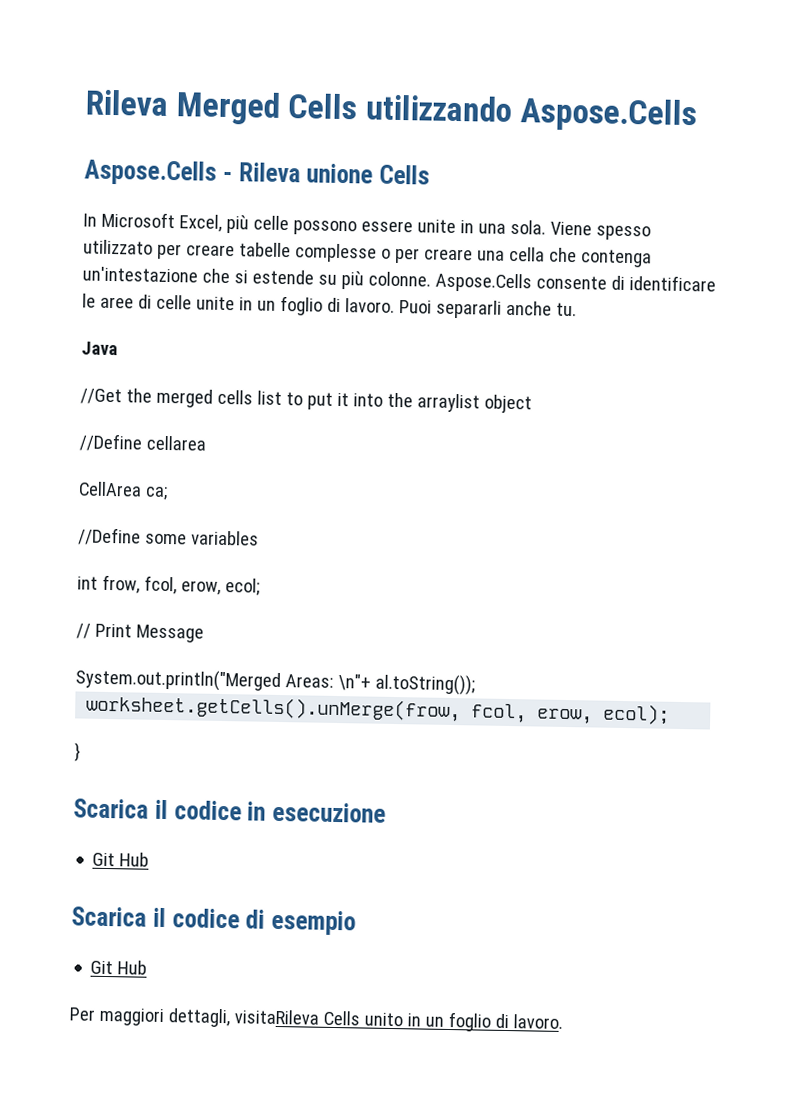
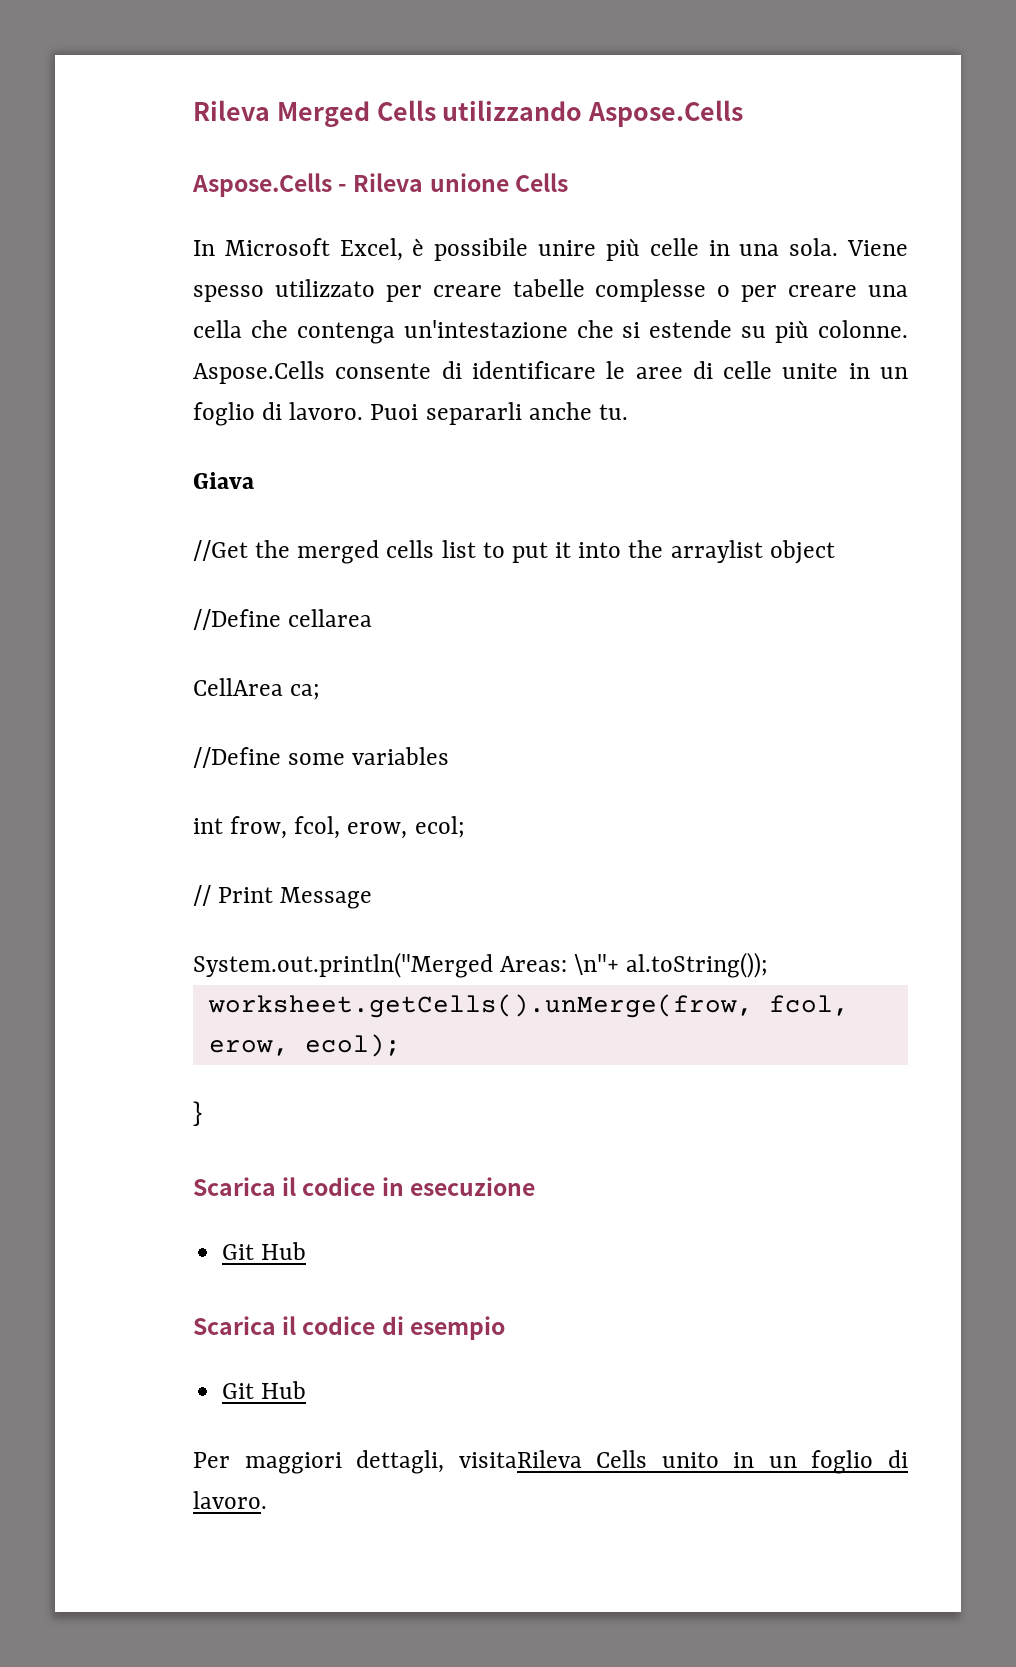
- In Microsoft Excel, più celle possono essere unite in una sola.
+ In Microsoft Excel, è possibile unire più celle in una sola.
- Java
+ Giava

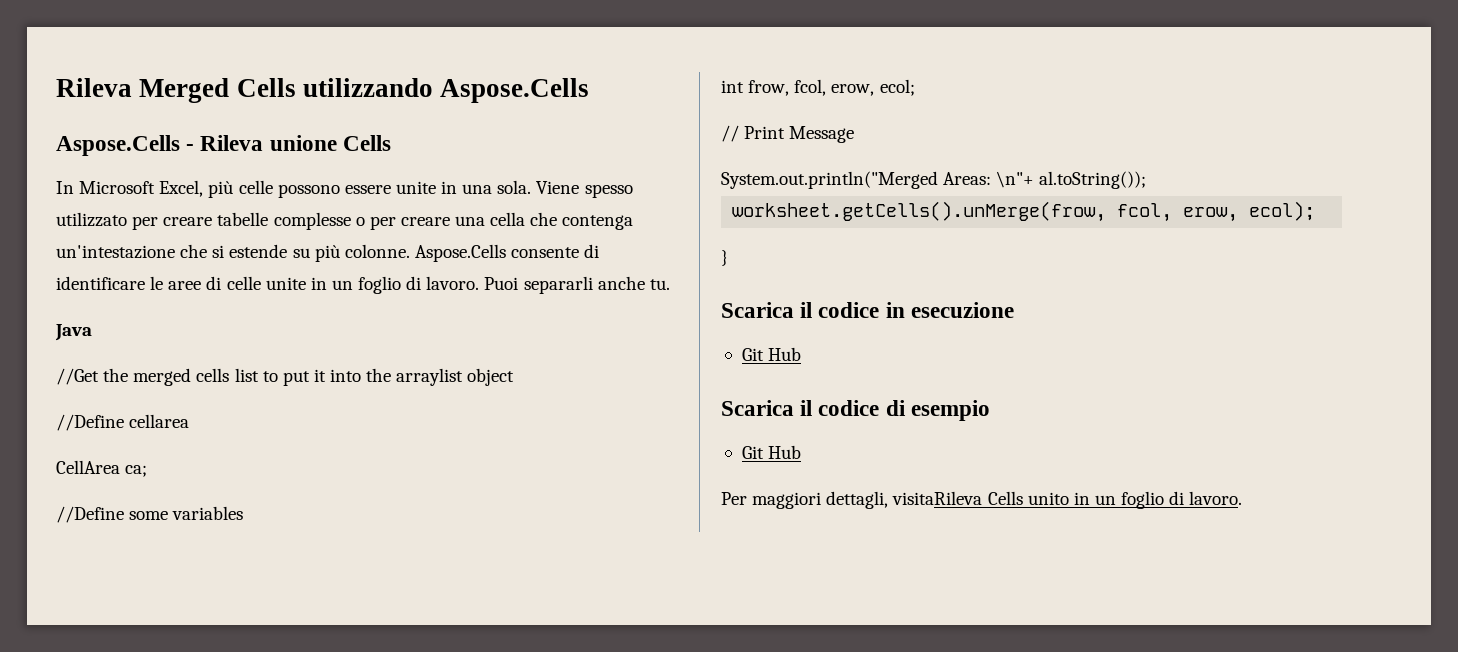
- In Microsoft Excel, è possibile unire più celle in una sola.
+ In Microsoft Excel, più celle possono essere unite in una sola.
- Giava
+ Java

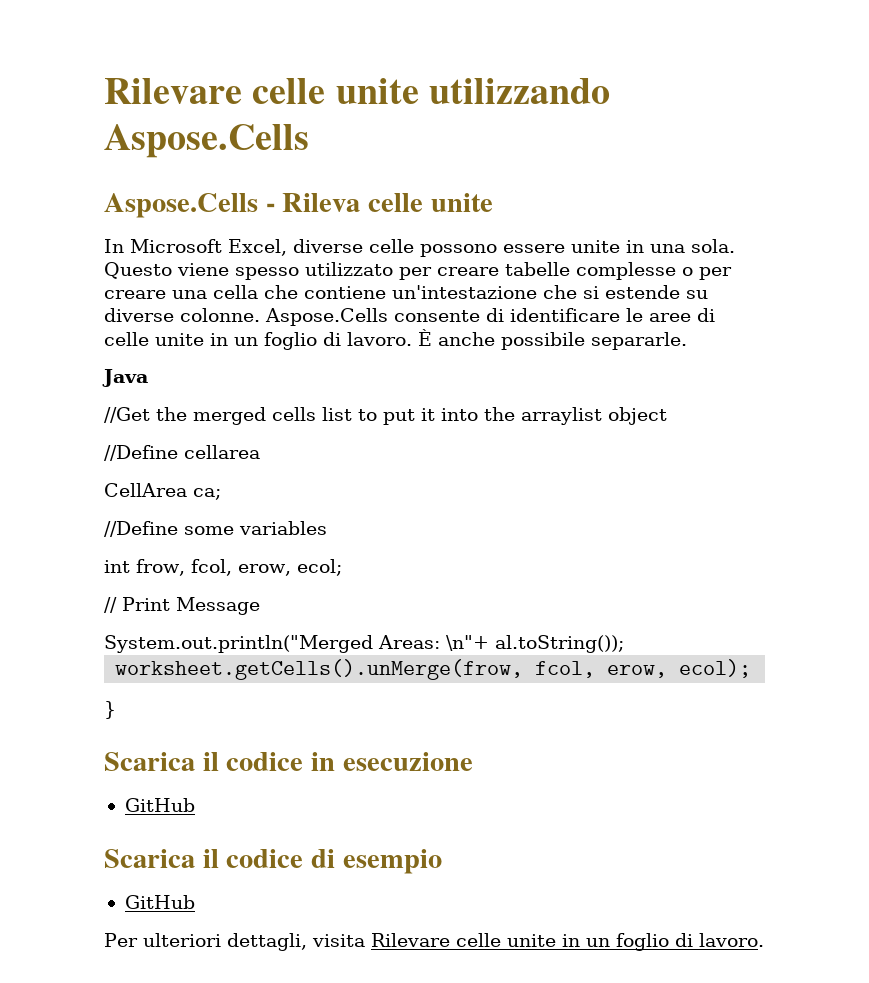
- Rileva Merged Cells utilizzando Aspose.Cells
+ Rilevare celle unite utilizzando Aspose.Cells
- Aspose.Cells - Rileva unione Cells
+ Aspose.Cells - Rileva celle unite
- In Microsoft Excel, più celle possono essere unite in una sola.
+ In Microsoft Excel, diverse celle possono essere unite in una sola.
- Viene spesso utilizzato per creare tabelle complesse o per creare una cella che contenga un'intestazione che si estende su più colonne.
+ Questo viene spesso utilizzato per creare tabelle complesse o per creare una cella che contiene un'intestazione che si estende su diverse colonne.
- Puoi separarli anche tu.
+ È anche possibile separarle.
  Scarica il codice in esecuzione
- Git Hub
+ GitHub
  Scarica il codice di esempio
- Git Hub
+ GitHub
- Per maggiori dettagli, visitaRileva Cells unito in un foglio di lavoro.
+ Per ulteriori dettagli, visita Rilevare celle unite in un foglio di lavoro.

